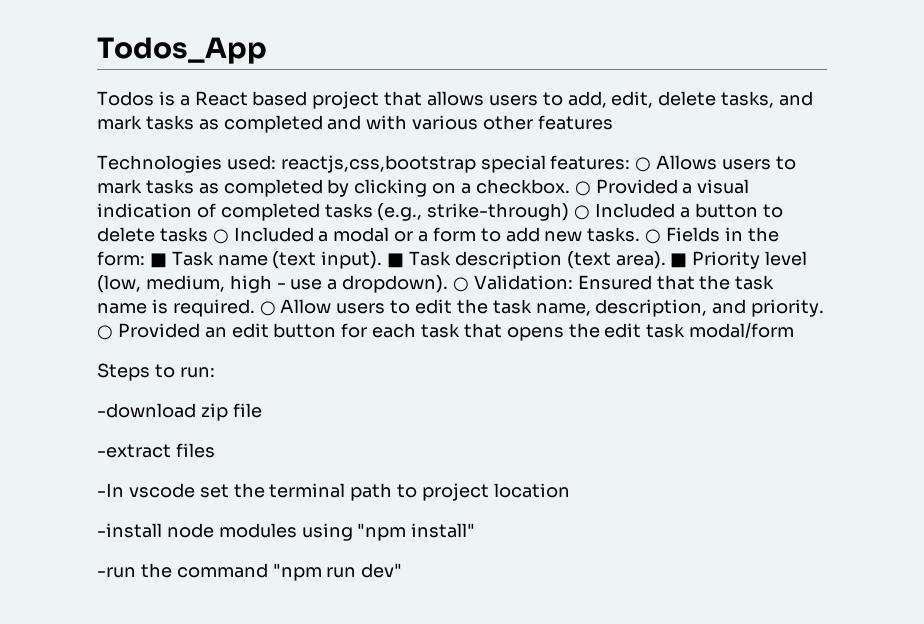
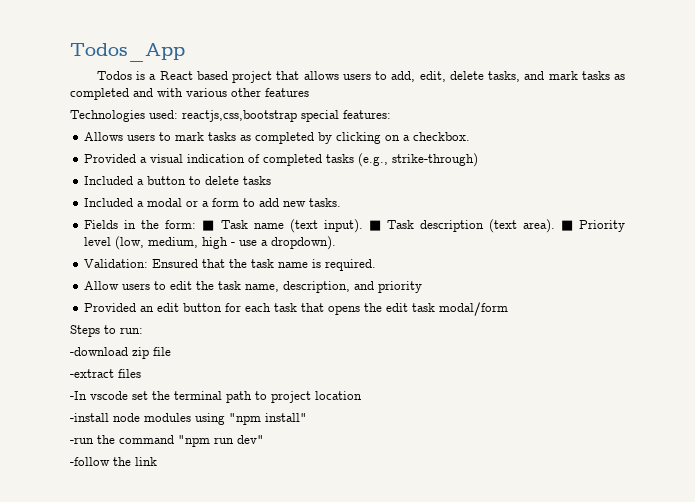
- Technologies used: reactjs,css,bootstrap special features: ○ Allows users to mark tasks as completed by clicking on a checkbox. ○ Provided a visual indication of completed tasks (e.g., strike-through) ○ Included a button to delete tasks ○ Included a modal or a form to add new tasks. ○ Fields in the form: ■ Task name (text input).
+ Technologies used: reactjs,css,bootstrap special features:
+ Allows users to mark tasks as completed by clicking on a checkbox.
+ Provided a visual indication of completed tasks (e.g., strike-through)
+ Included a button to delete tasks
+ Included a modal or a form to add new tasks.
+ Fields in the form: ■ Task name (text input).
- ■ Priority level (low, medium, high - use a dropdown). ○ Validation: Ensured that the task name is required. ○ Allow users to edit the task name, description, and priority. ○ Provided an edit button for each task that opens the edit task modal/form
+ ■ Priority level (low, medium, high - use a dropdown).
+ Validation: Ensured that the task name is required.
+ Allow users to edit the task name, description, and priority
+ Provided an edit button for each task that opens the edit task modal/form
+ -follow the link

